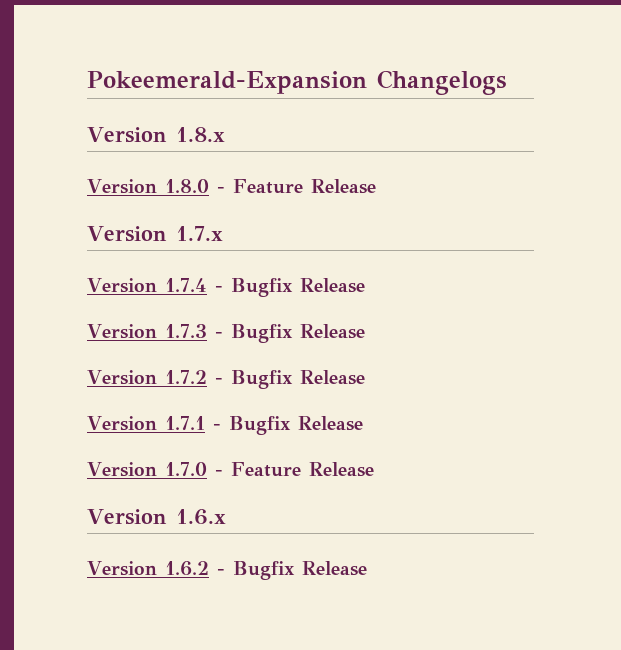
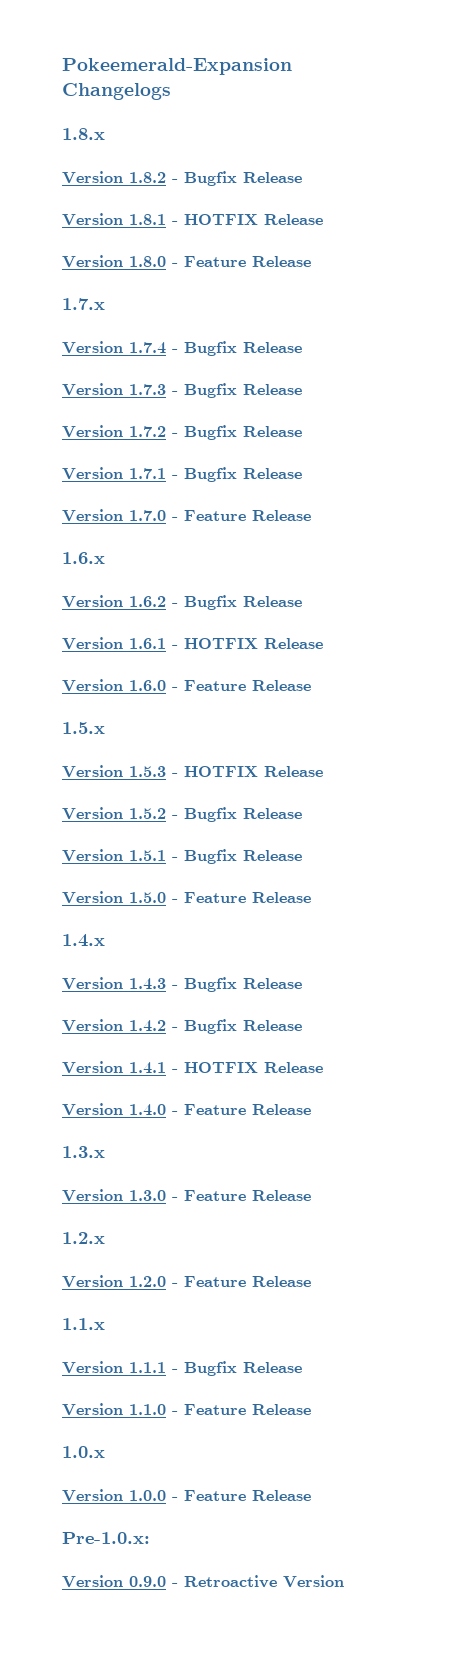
- Version 1.8.x
+ 1.8.x
+ Version 1.8.2 - Bugfix Release
+ Version 1.8.1 - HOTFIX Release
- Version 1.7.x
+ 1.7.x
- Version 1.6.x
+ 1.6.x
+ Version 1.6.1 - HOTFIX Release
+ Version 1.6.0 - Feature Release
+ 1.5.x
+ Version 1.5.3 - HOTFIX Release
+ Version 1.5.2 - Bugfix Release
+ Version 1.5.1 - Bugfix Release
+ Version 1.5.0 - Feature Release
+ 1.4.x
+ Version 1.4.3 - Bugfix Release
+ Version 1.4.2 - Bugfix Release
+ Version 1.4.1 - HOTFIX Release
+ Version 1.4.0 - Feature Release
+ 1.3.x
+ Version 1.3.0 - Feature Release
+ 1.2.x
+ Version 1.2.0 - Feature Release
+ 1.1.x
+ Version 1.1.1 - Bugfix Release
+ Version 1.1.0 - Feature Release
+ 1.0.x
+ Version 1.0.0 - Feature Release
+ Pre-1.0.x:
+ Version 0.9.0 - Retroactive Version

